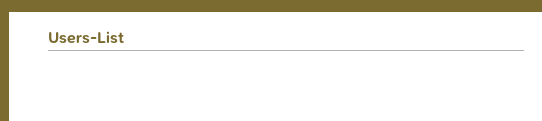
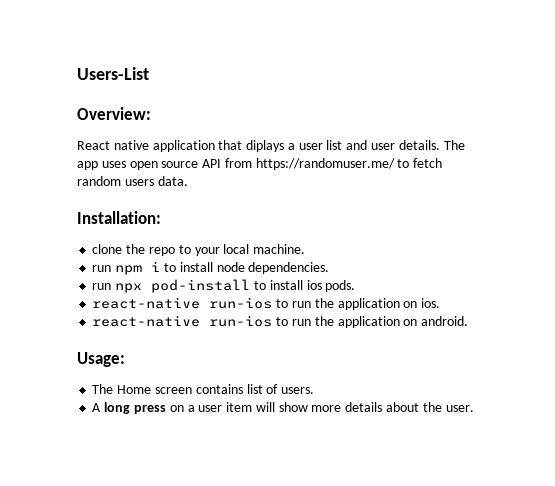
+ Overview:
+ React native application that diplays a user list and user details. The app uses open source API from https://randomuser.me/ to fetch random users data.
+ Installation:
+ clone the repo to your local machine.
+ run npm i to install node dependencies.
+ run npx pod-install to install ios pods.
+ react-native run-ios to run the application on ios.
+ react-native run-ios to run the application on android.
+ Usage:
+ The Home screen contains list of users.
+ A long press on a user item will show more details about the user.

